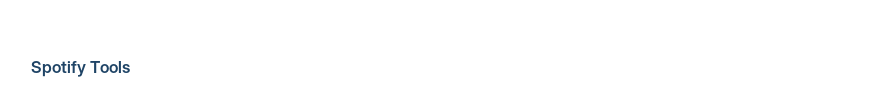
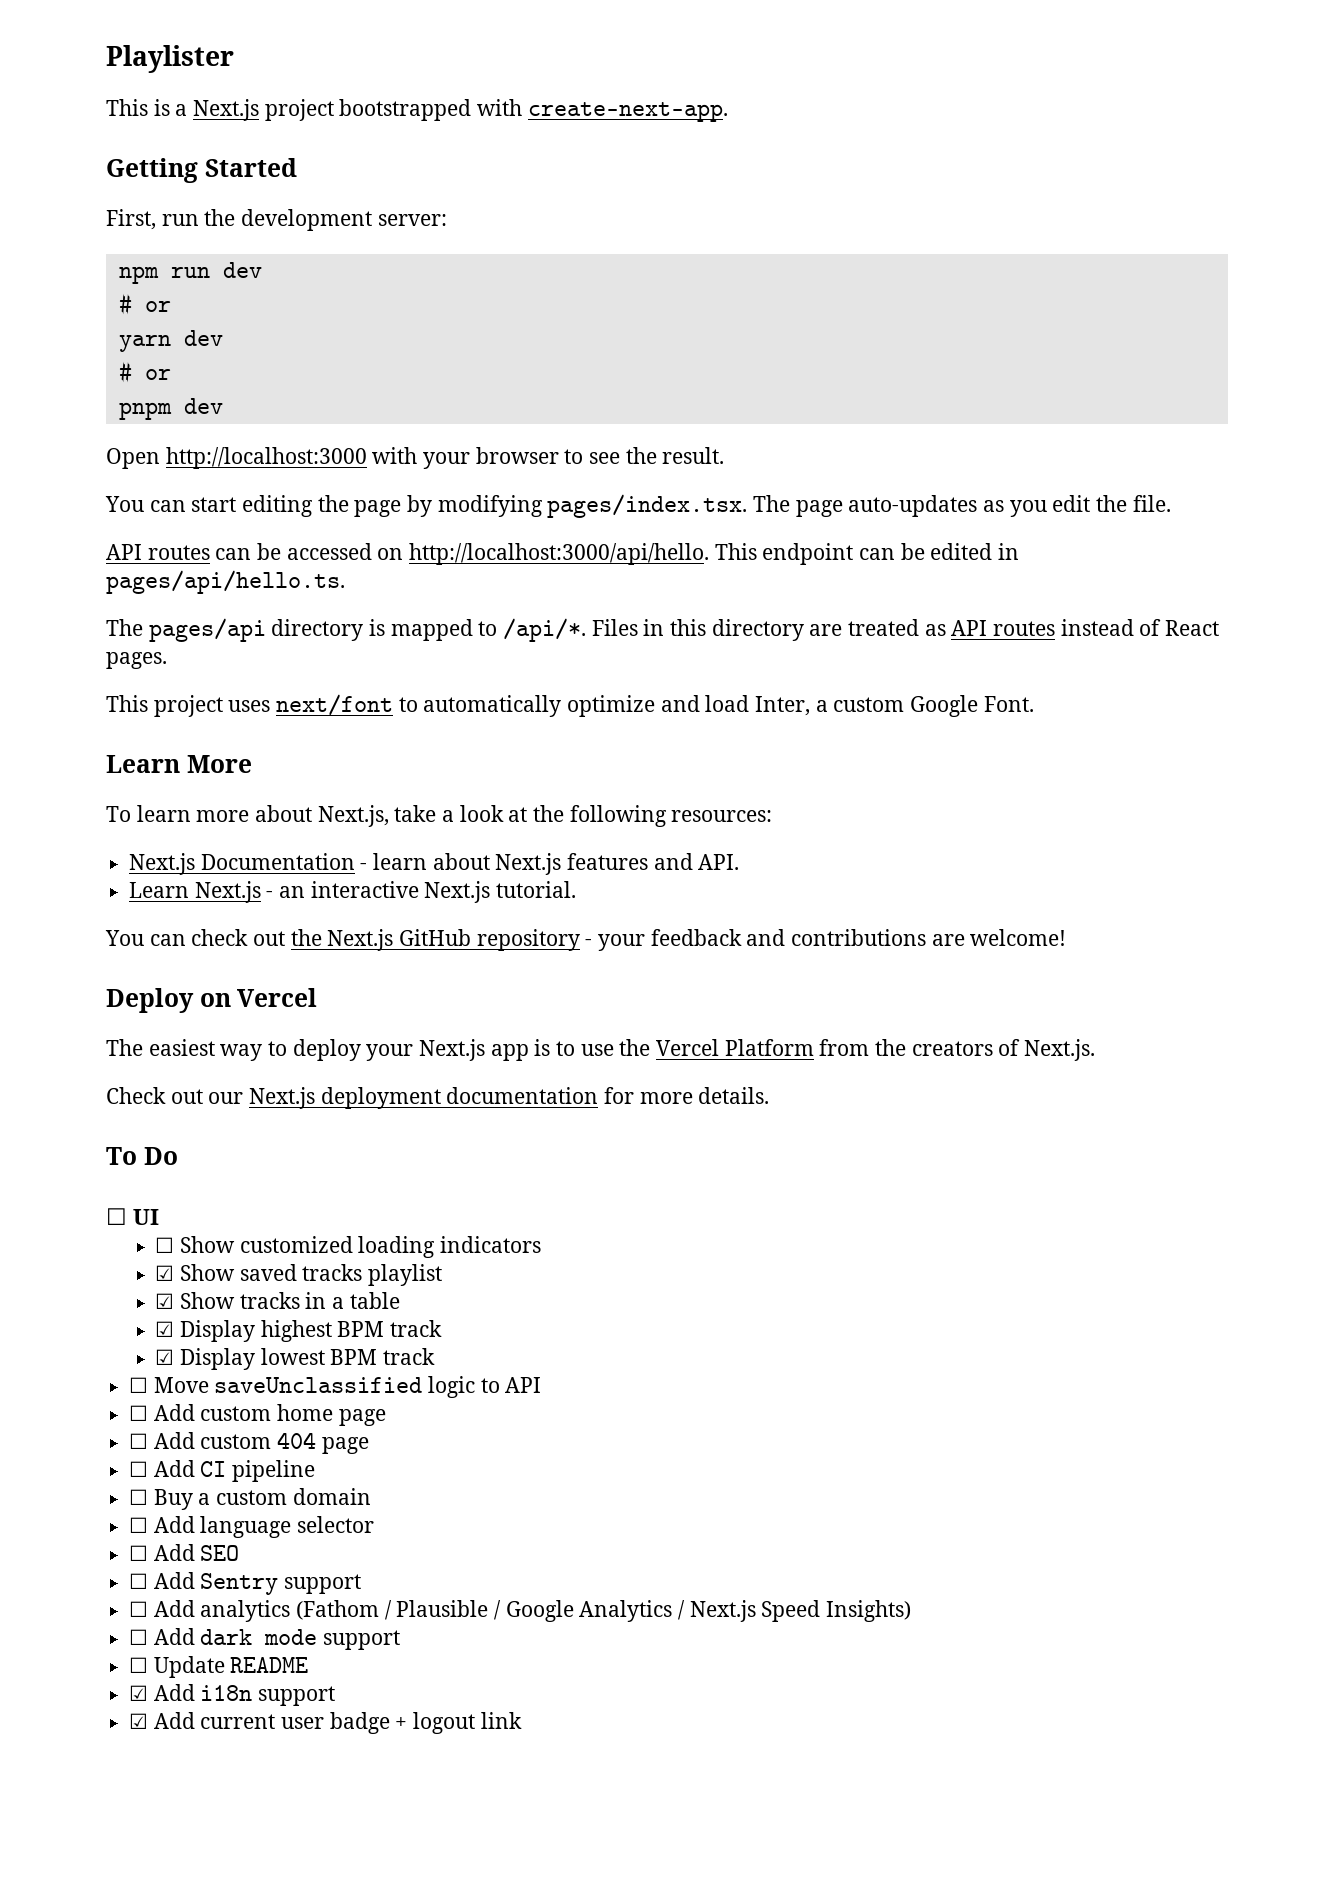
- Spotify Tools
+ Playlister
+ This is a Next.js project bootstrapped with create-next-app.
+ Getting Started
+ First, run the development server:
+ npm run dev
+ # or
+ yarn dev
+ # or
+ pnpm dev
+ Open http://localhost:3000 with your browser to see the result.
+ You can start editing the page by modifying pages/index.tsx. The page auto-updates as you edit the file.
+ API routes can be accessed on http://localhost:3000/api/hello. This endpoint can be edited in pages/api/hello.ts.
+ The pages/api directory is mapped to /api/*. Files in this directory are treated as API routes instead of React pages.
+ This project uses next/font to automatically optimize and load Inter, a custom Google Font.
+ Learn More
+ To learn more about Next.js, take a look at the following resources:
+ Next.js Documentation - learn about Next.js features and API.
+ Learn Next.js - an interactive Next.js tutorial.
+ You can check out the Next.js GitHub repository - your feedback and contributions are welcome!
+ Deploy on Vercel
+ The easiest way to deploy your Next.js app is to use the Vercel Platform from the creators of Next.js.
+ Check out our Next.js deployment documentation for more details.
+ To Do
+ ☐ UI
+ ☐ Show customized loading indicators
+ ☑ Show saved tracks playlist
+ ☑ Show tracks in a table
+ ☑ Display highest BPM track
+ ☑ Display lowest BPM track
+ ☐ Move saveUnclassified logic to API
+ ☐ Add custom home page
+ ☐ Add custom 404 page
+ ☐ Add CI pipeline
+ ☐ Buy a custom domain
+ ☐ Add language selector
+ ☐ Add SEO
+ ☐ Add Sentry support
+ ☐ Add analytics (Fathom / Plausible / Google Analytics / Next.js Speed Insights)
+ ☐ Add dark mode support
+ ☐ Update README
+ ☑ Add i18n support
+ ☑ Add current user badge + logout link

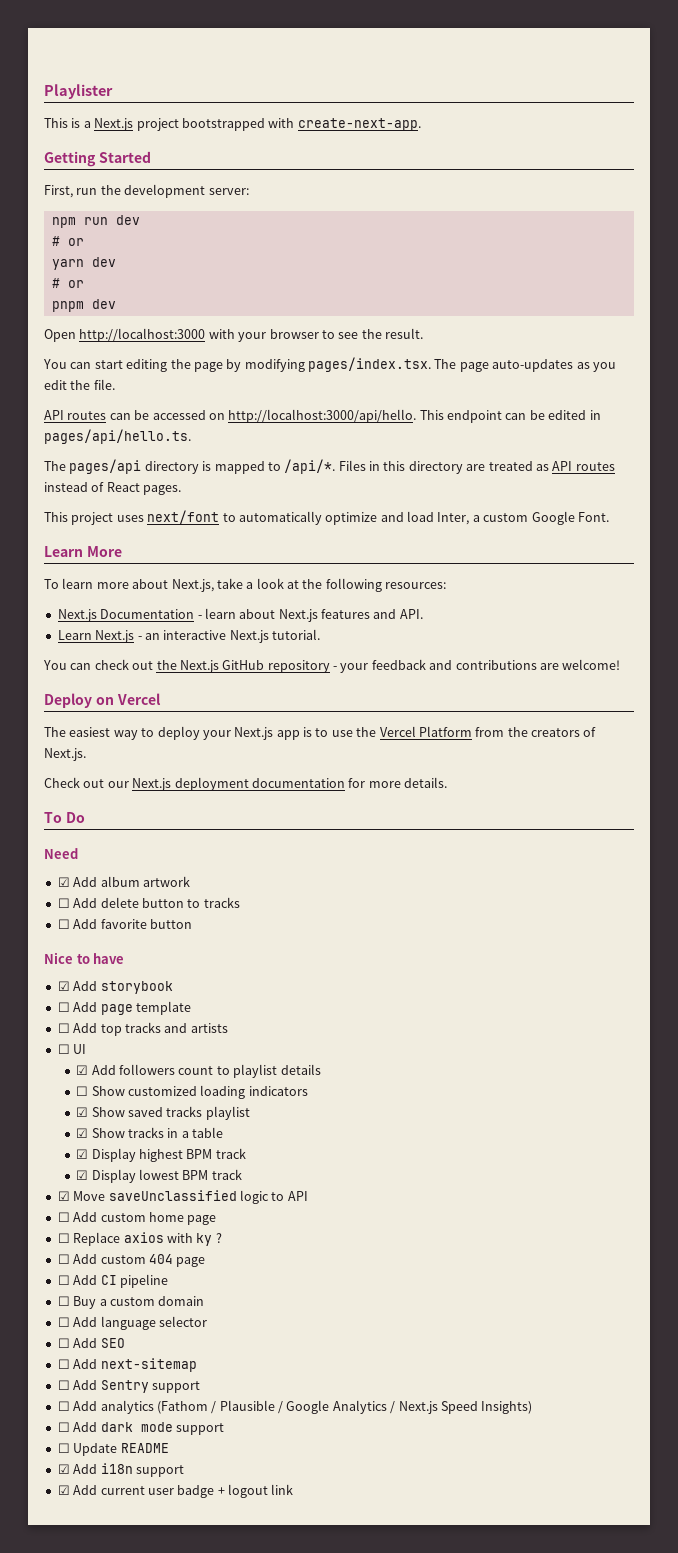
+ Need
+ ☑ Add album artwork
+ ☐ Add delete button to tracks
+ ☐ Add favorite button
+ Nice to have
+ ☑ Add storybook
+ ☐ Add page template
+ ☐ Add top tracks and artists
  ☐ UI
+ ☑ Add followers count to playlist details
- ☐ Move saveUnclassified logic to API
+ ☑ Move saveUnclassified logic to API
+ ☐ Replace axios with ky ?
+ ☐ Add next-sitemap

